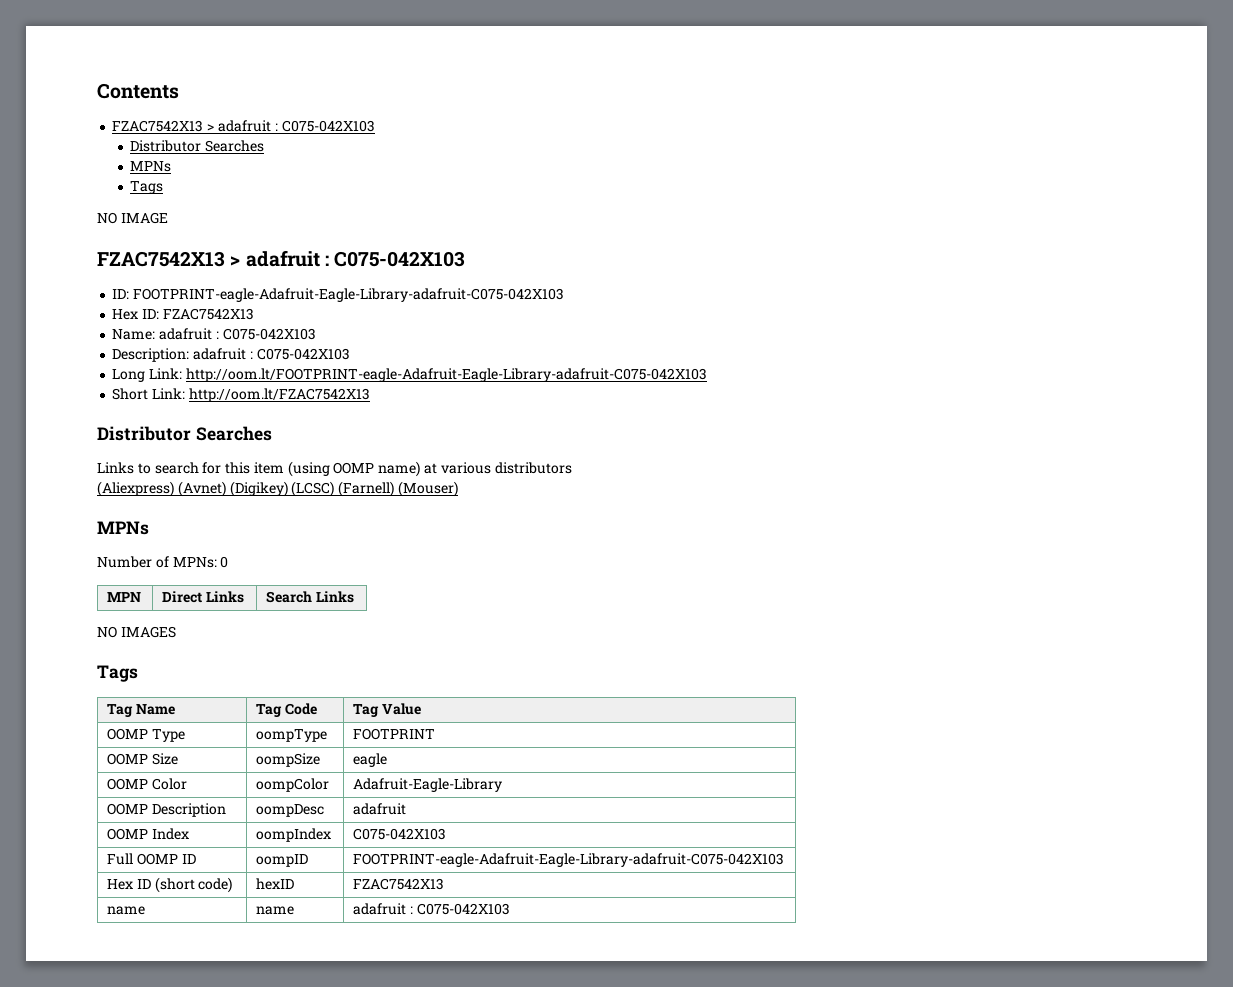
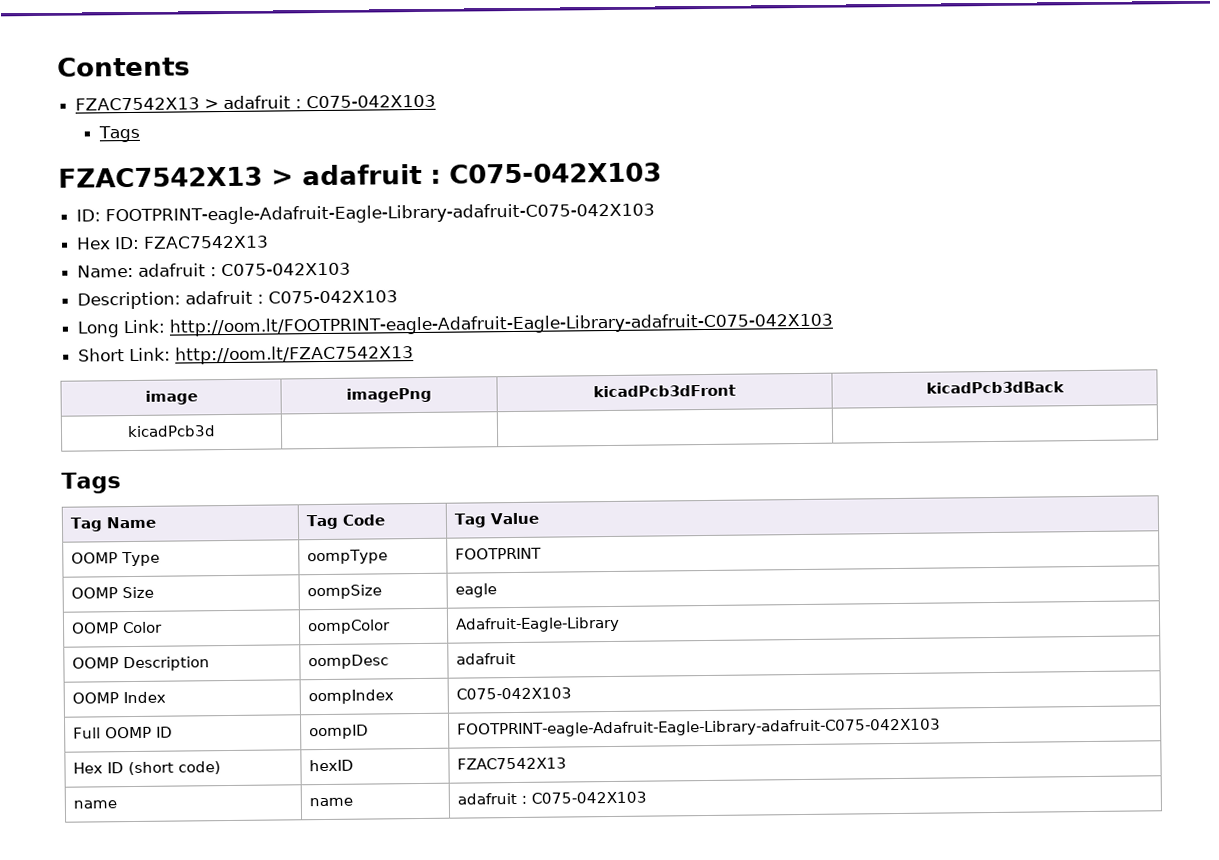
  Contents
  FZAC7542X13 > adafruit : C075-042X103
- Distributor Searches
- MPNs
  Tags
- NO IMAGE
  Short Link: http://oom.lt/FZAC7542X13
- Distributor Searches
- Links to search for this item (using OOMP name) at various distributors
- (Aliexpress) (Avnet) (Digikey) (LCSC) (Farnell) (Mouser)
- MPNs
- Number of MPNs: 0
- MPN | Direct Links | Search Links
- NO IMAGES
+ image | imagePng | kicadPcb3dFront | kicadPcb3dBack
+ kicadPcb3d | | |

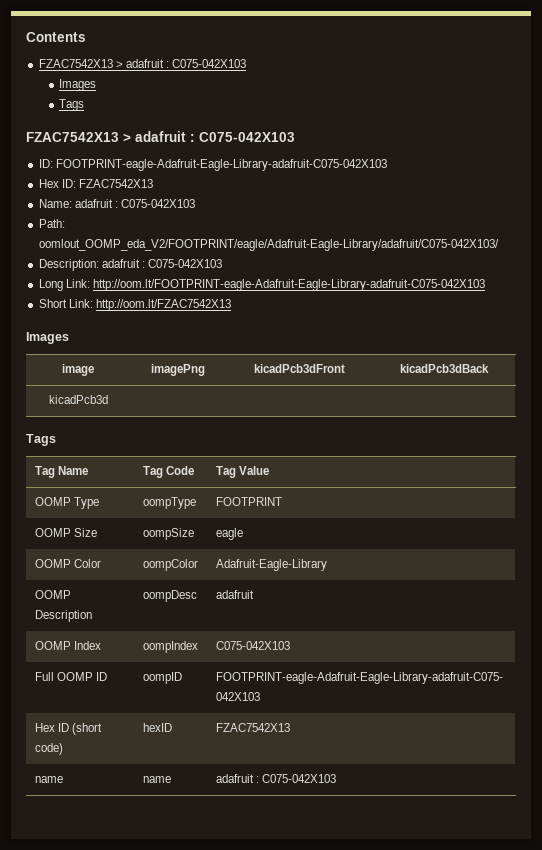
  Contents
  FZAC7542X13 > adafruit : C075-042X103
+ Images
+ Path: oomlout_OOMP_eda_V2/FOOTPRINT/eagle/Adafruit-Eagle-Library/adafruit/C075-042X103/
  Short Link: http://oom.lt/FZAC7542X13
+ Images

